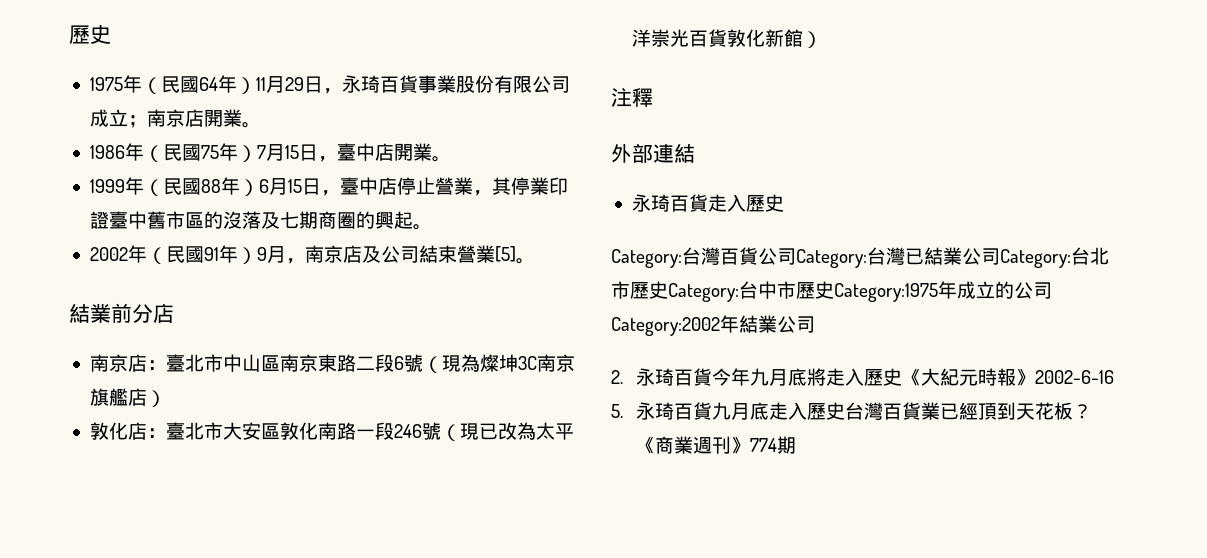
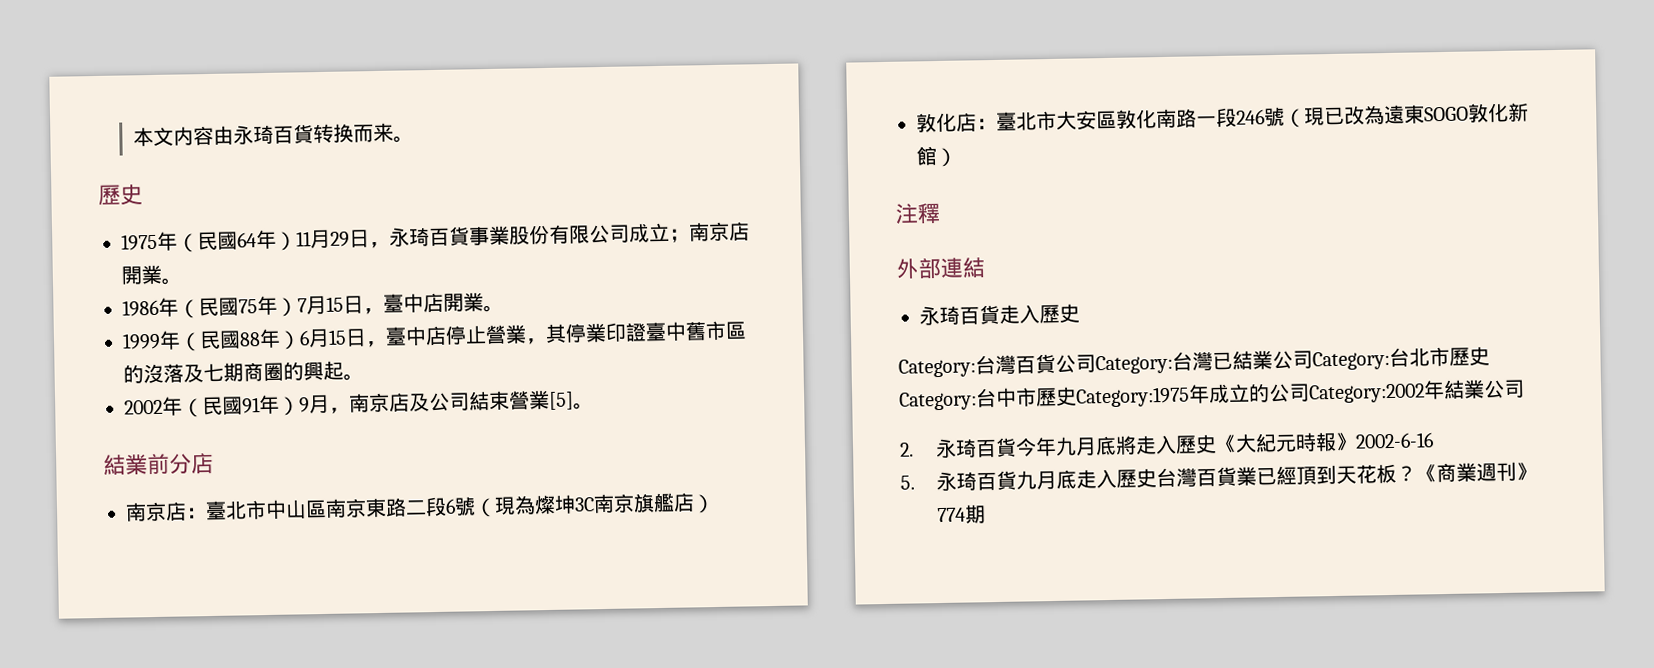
+ 本文内容由永琦百貨转换而来。
- 敦化店：臺北市大安區敦化南路一段246號（現已改為太平洋崇光百貨敦化新館）
+ 敦化店：臺北市大安區敦化南路一段246號（現已改為遠東SOGO敦化新館）

